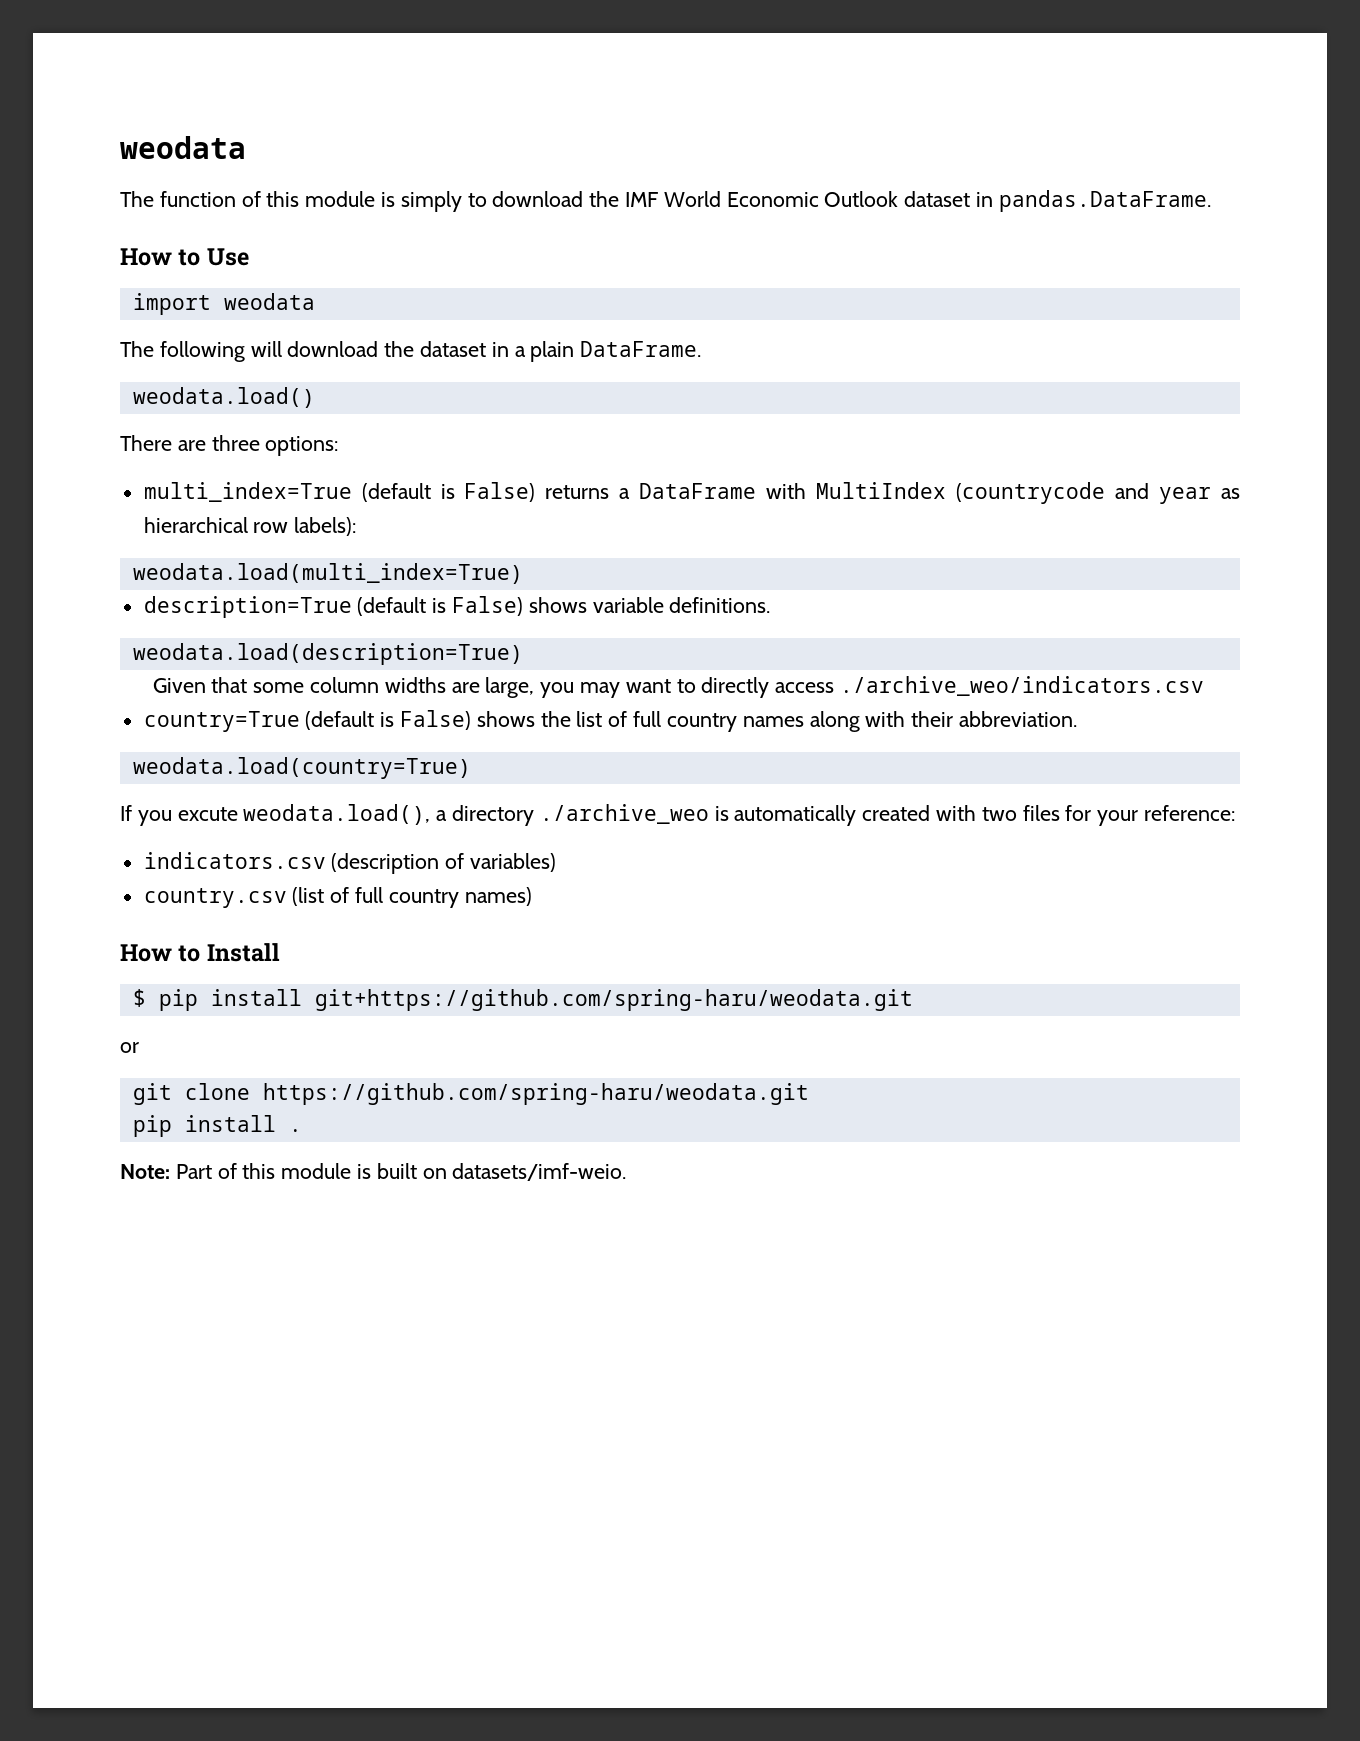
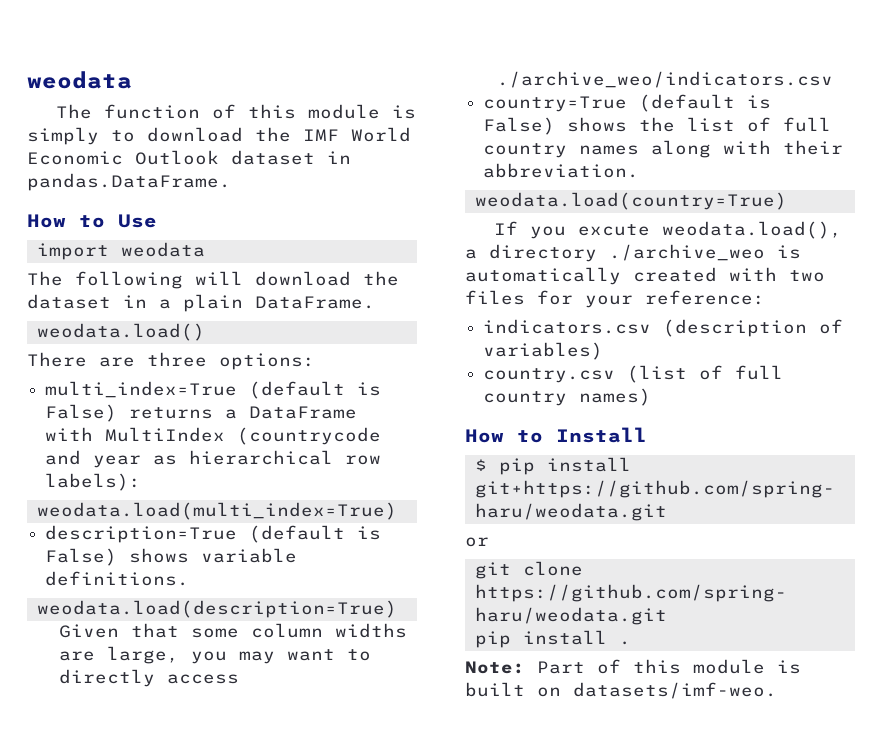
- Note: Part of this module is built on datasets/imf-weio.
+ Note: Part of this module is built on datasets/imf-weo.

